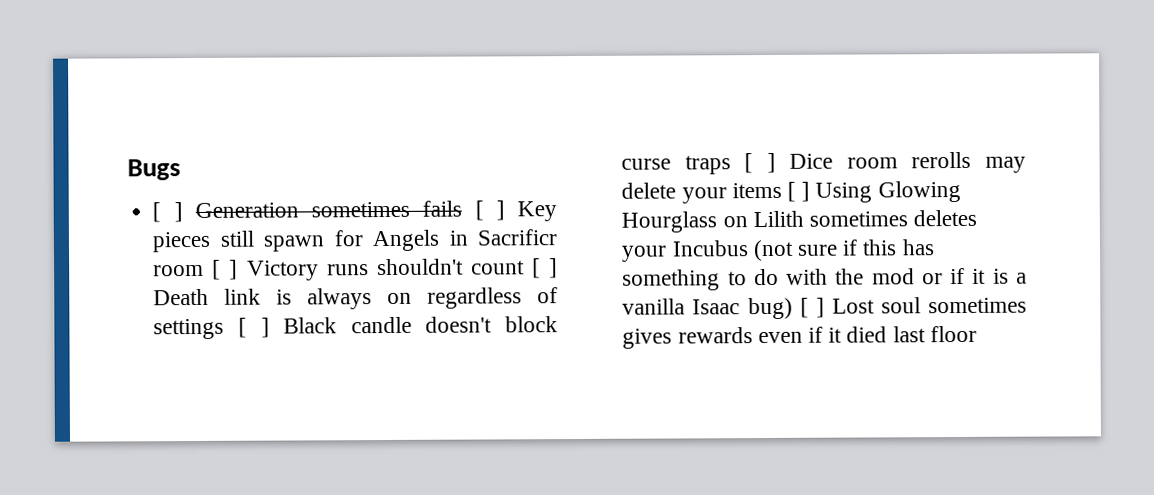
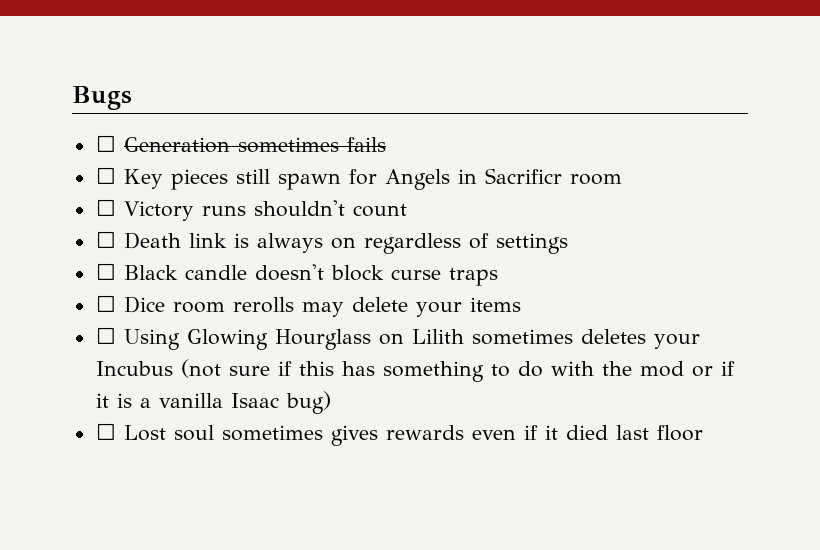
- [ ] Generation sometimes fails [ ] Key pieces still spawn for Angels in Sacrificr room [ ] Victory runs shouldn't count [ ] Death link is always on regardless of settings [ ] Black candle doesn't block curse traps [ ] Dice room rerolls may delete your items [ ] Using Glowing Hourglass on Lilith sometimes deletes your Incubus (not sure if this has something to do with the mod or if it is a vanilla Isaac bug) [ ] Lost soul sometimes gives rewards even if it died last floor
+ ☐ Generation sometimes fails
+ ☐ Key pieces still spawn for Angels in Sacrificr room
+ ☐ Victory runs shouldn't count
+ ☐ Death link is always on regardless of settings
+ ☐ Black candle doesn't block curse traps
+ ☐ Dice room rerolls may delete your items
+ ☐ Using Glowing Hourglass on Lilith sometimes deletes your Incubus (not sure if this has something to do with the mod or if it is a vanilla Isaac bug)
+ ☐ Lost soul sometimes gives rewards even if it died last floor

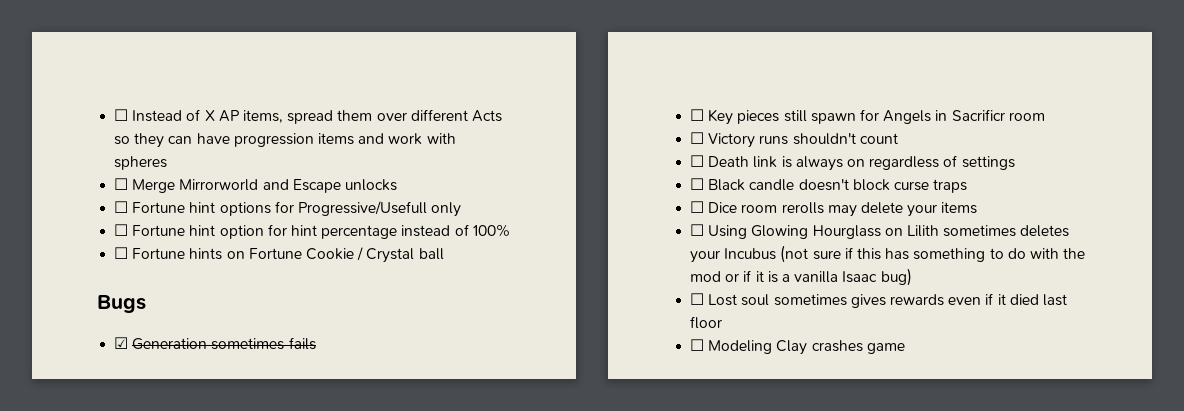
+ ☐ Instead of X AP items, spread them over different Acts so they can have progression items and work with spheres
+ ☐ Merge Mirrorworld and Escape unlocks
+ ☐ Fortune hint options for Progressive/Usefull only
+ ☐ Fortune hint option for hint percentage instead of 100%
+ ☐ Fortune hints on Fortune Cookie / Crystal ball
- ☐ Generation sometimes fails
+ ☑ Generation sometimes fails
+ ☐ Modeling Clay crashes game

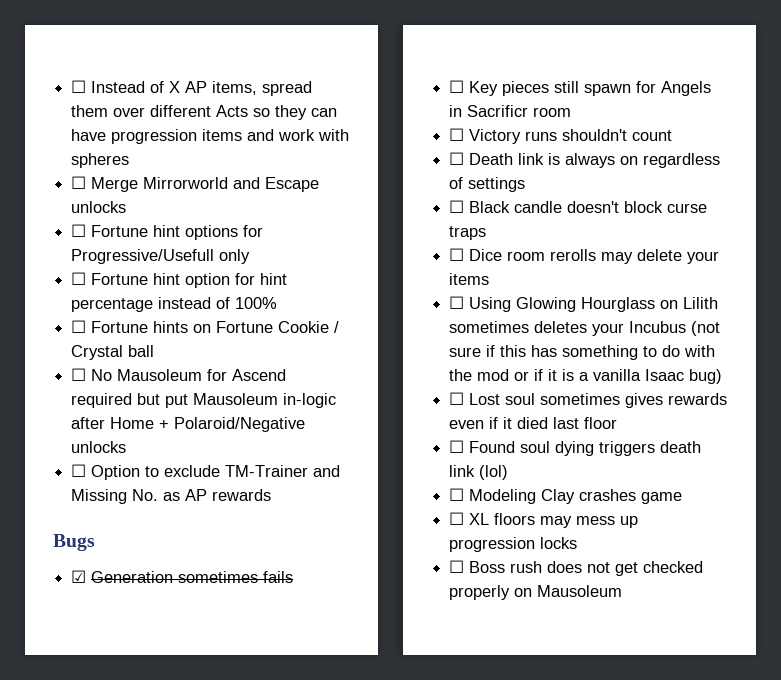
+ ☐ No Mausoleum for Ascend required but put Mausoleum in-logic after Home + Polaroid/Negative unlocks
+ ☐ Option to exclude TM-Trainer and Missing No. as AP rewards
+ ☐ Found soul dying triggers death link (lol)
+ ☐ XL floors may mess up progression locks
+ ☐ Boss rush does not get checked properly on Mausoleum

